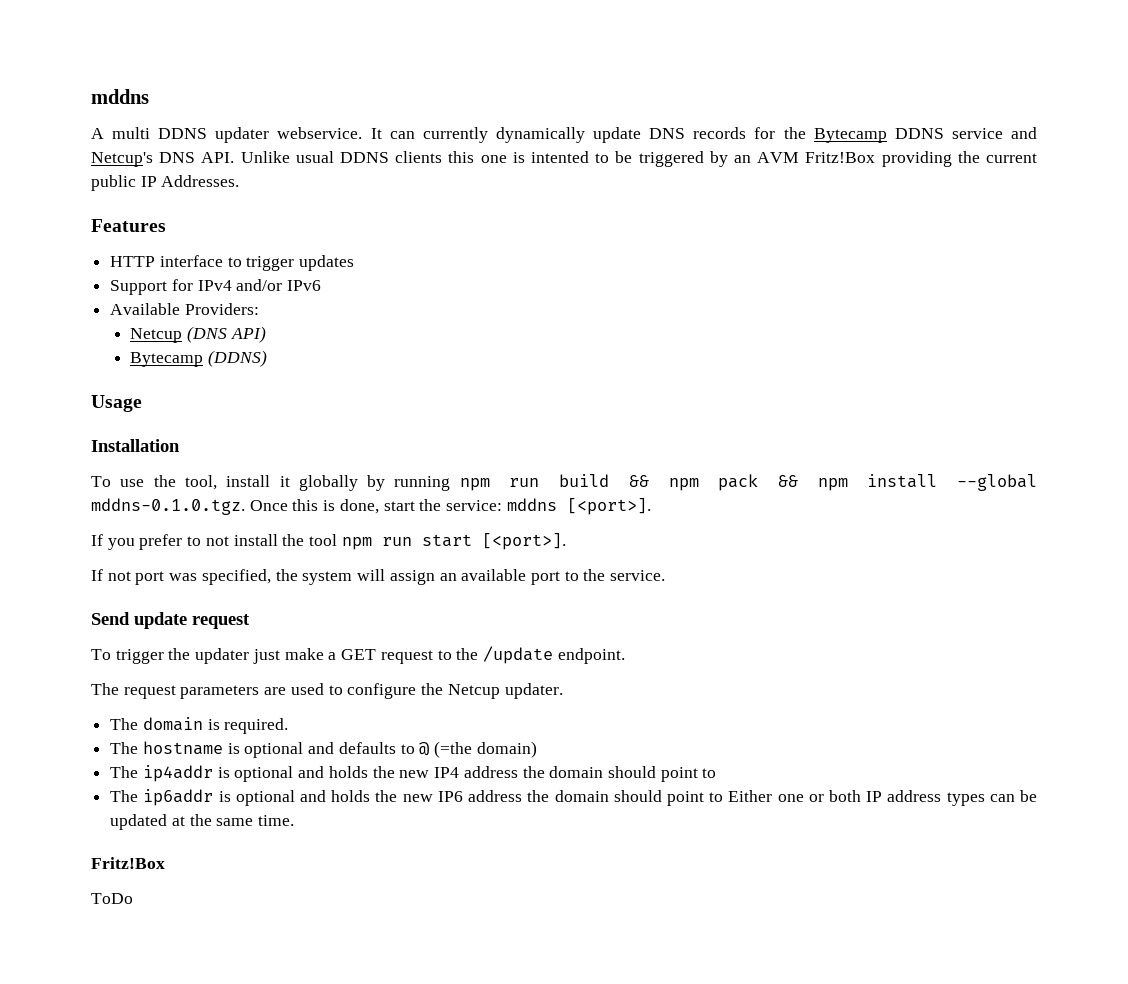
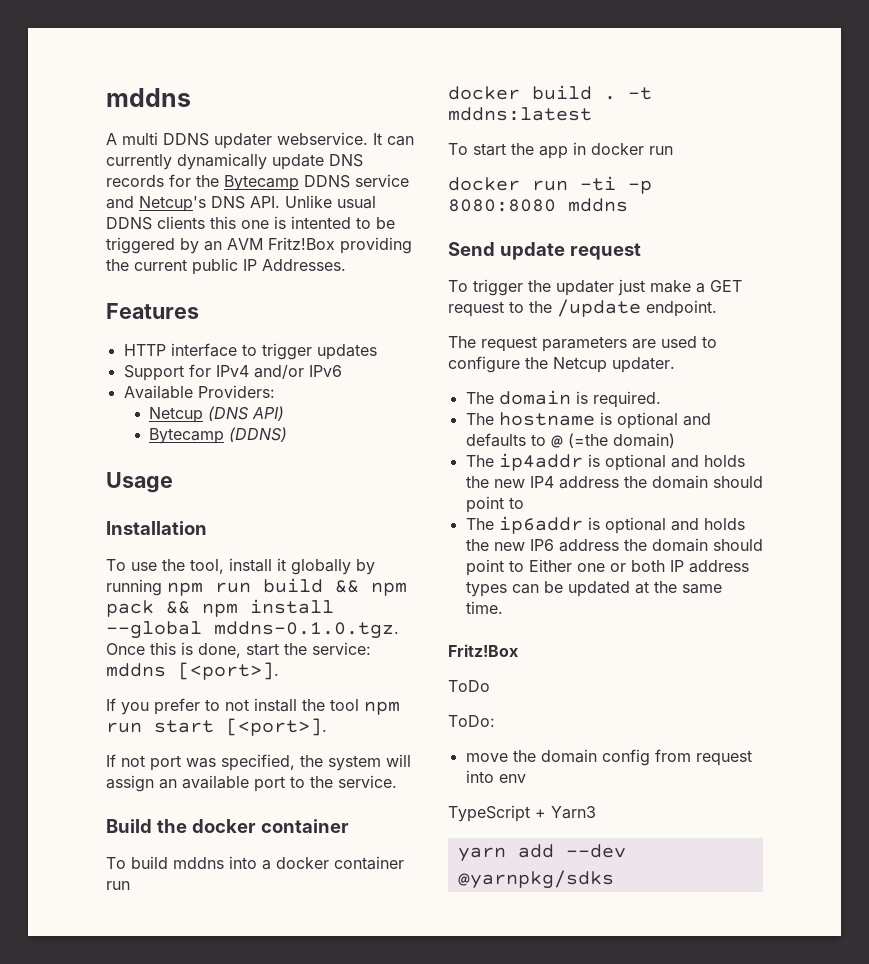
+ Build the docker container
+ To build mddns into a docker container run
+ docker build . -t mddns:latest
+ To start the app in docker run
+ docker run -ti -p 8080:8080 mddns
+ ToDo:
+ move the domain config from request into env
+ TypeScript + Yarn3
+ yarn add --dev @yarnpkg/sdks

